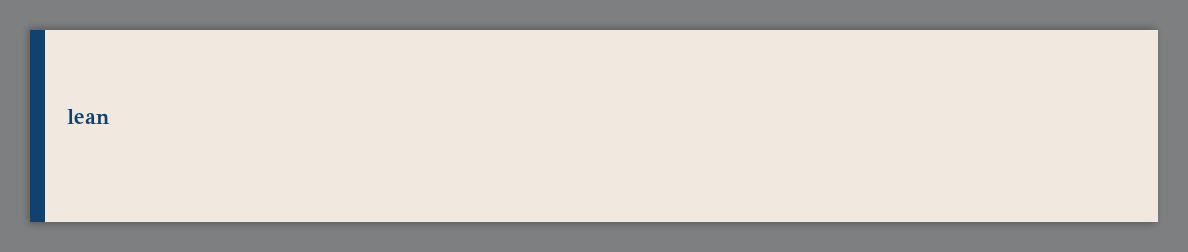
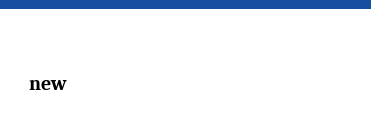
- lean
+ new

